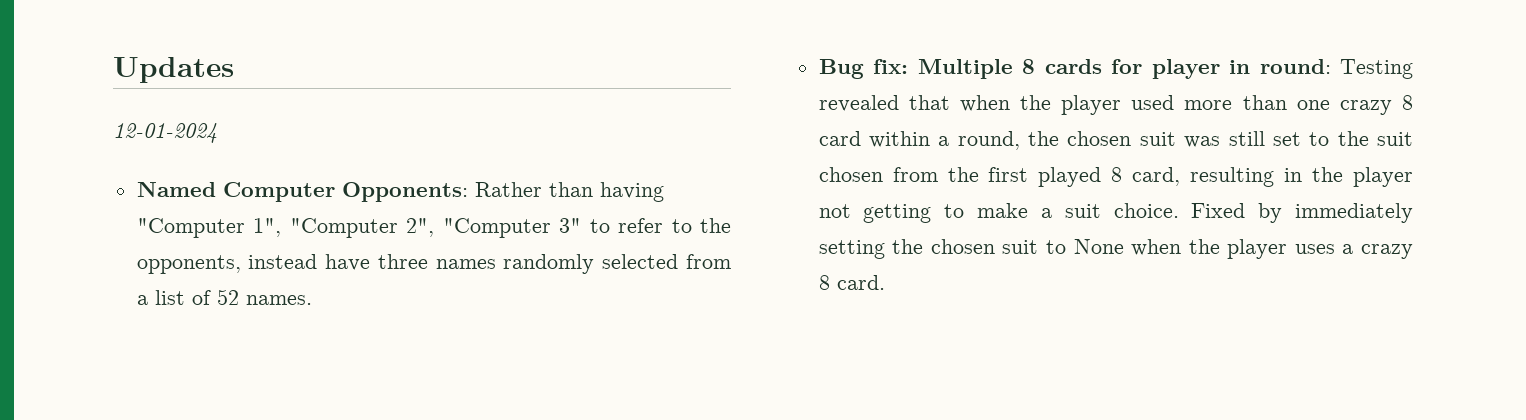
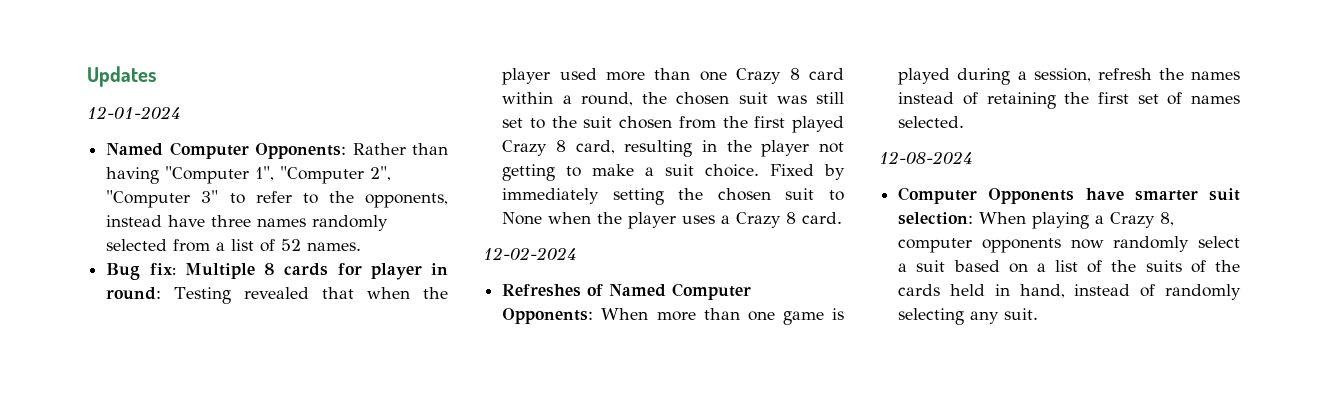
- Bug fix: Multiple 8 cards for player in round: Testing revealed that when the player used more than one crazy 8 card within a round, the chosen suit was still set to the suit chosen from the first played 8 card, resulting in the player not getting to make a suit choice.
+ Bug fix: Multiple 8 cards for player in round: Testing revealed that when the player used more than one Crazy 8 card within a round, the chosen suit was still set to the suit chosen from the first played Crazy 8 card, resulting in the player not getting to make a suit choice.
- Fixed by immediately setting the chosen suit to None when the player uses a crazy 8 card.
+ Fixed by immediately setting the chosen suit to None when the player uses a Crazy 8 card.
+ 12-02-2024
+ Refreshes of Named Computer Opponents: When more than one game is played during a session, refresh the names instead of retaining the first set of names selected.
+ 12-08-2024
+ Computer Opponents have smarter suit selection: When playing a Crazy 8, computer opponents now randomly select a suit based on a list of the suits of the cards held in hand, instead of randomly selecting any suit.

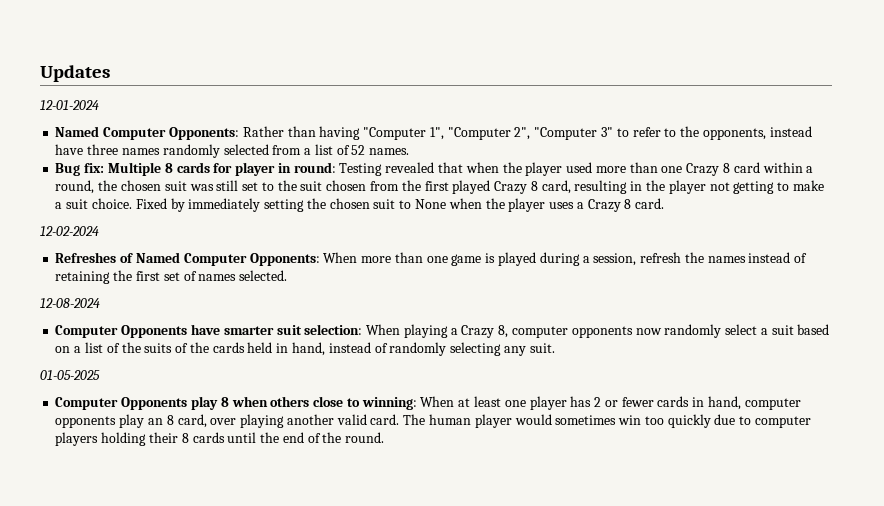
+ 01-05-2025
+ Computer Opponents play 8 when others close to winning: When at least one player has 2 or fewer cards in hand, computer opponents play an 8 card, over playing another valid card. The human player would sometimes win too quickly due to computer players holding their 8 cards until the end of the round.

